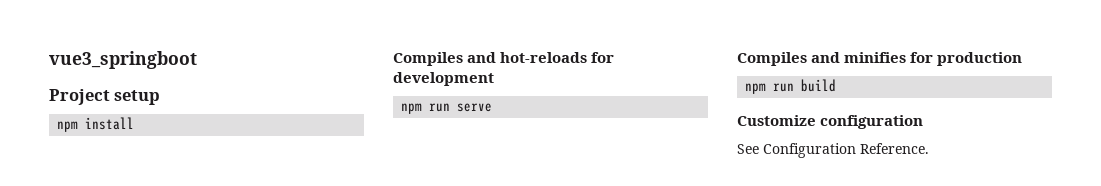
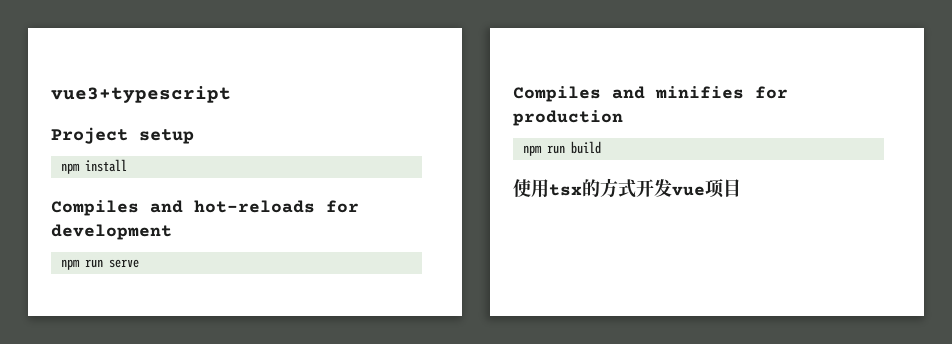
- vue3_springboot
+ vue3+typescript
- Customize configuration
- See Configuration Reference.
+ 使用tsx的方式开发vue项目

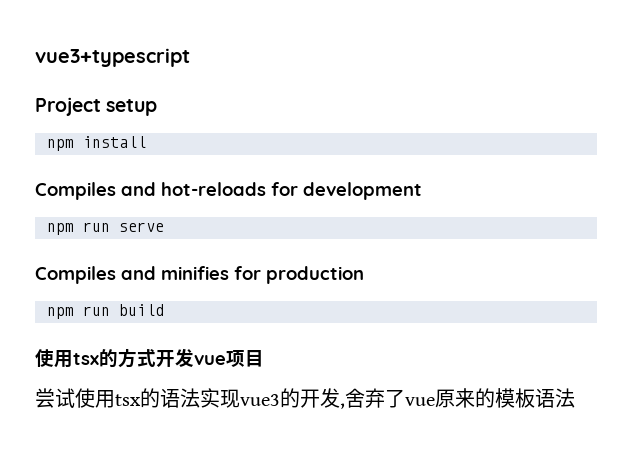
+ 尝试使用tsx的语法实现vue3的开发,舍弃了vue原来的模板语法

